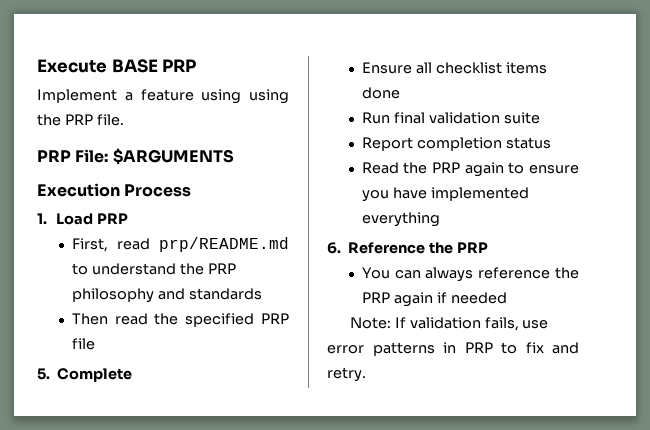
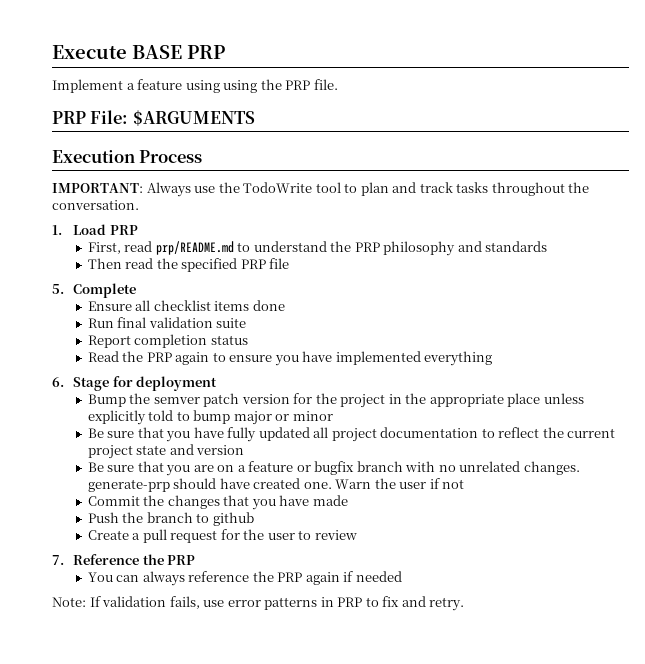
+ IMPORTANT: Always use the TodoWrite tool to plan and track tasks throughout the conversation.
- 6. Reference the PRP
+ 6. Stage for deployment
+ Bump the semver patch version for the project in the appropriate place unless explicitly told to bump major or minor
+ Be sure that you have fully updated all project documentation to reflect the current project state and version
+ Be sure that you are on a feature or bugfix branch with no unrelated changes. generate-prp should have created one. Warn the user if not
+ Commit the changes that you have made
+ Push the branch to github
+ Create a pull request for the user to review
+ 7. Reference the PRP

